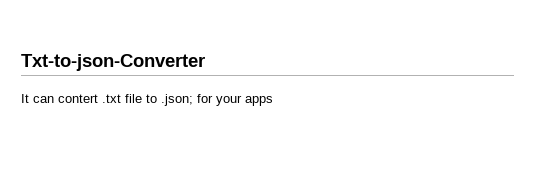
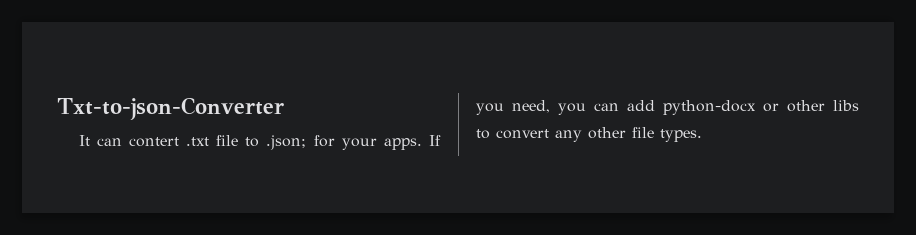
- It can contert .txt file to .json; for your apps
+ It can contert .txt file to .json; for your apps. If you need, you can add python-docx or other libs to convert any other file types.

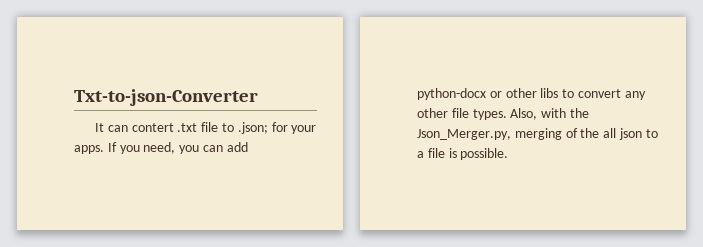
+ Also, with the Json_Merger.py, merging of the all json to a file is possible.

